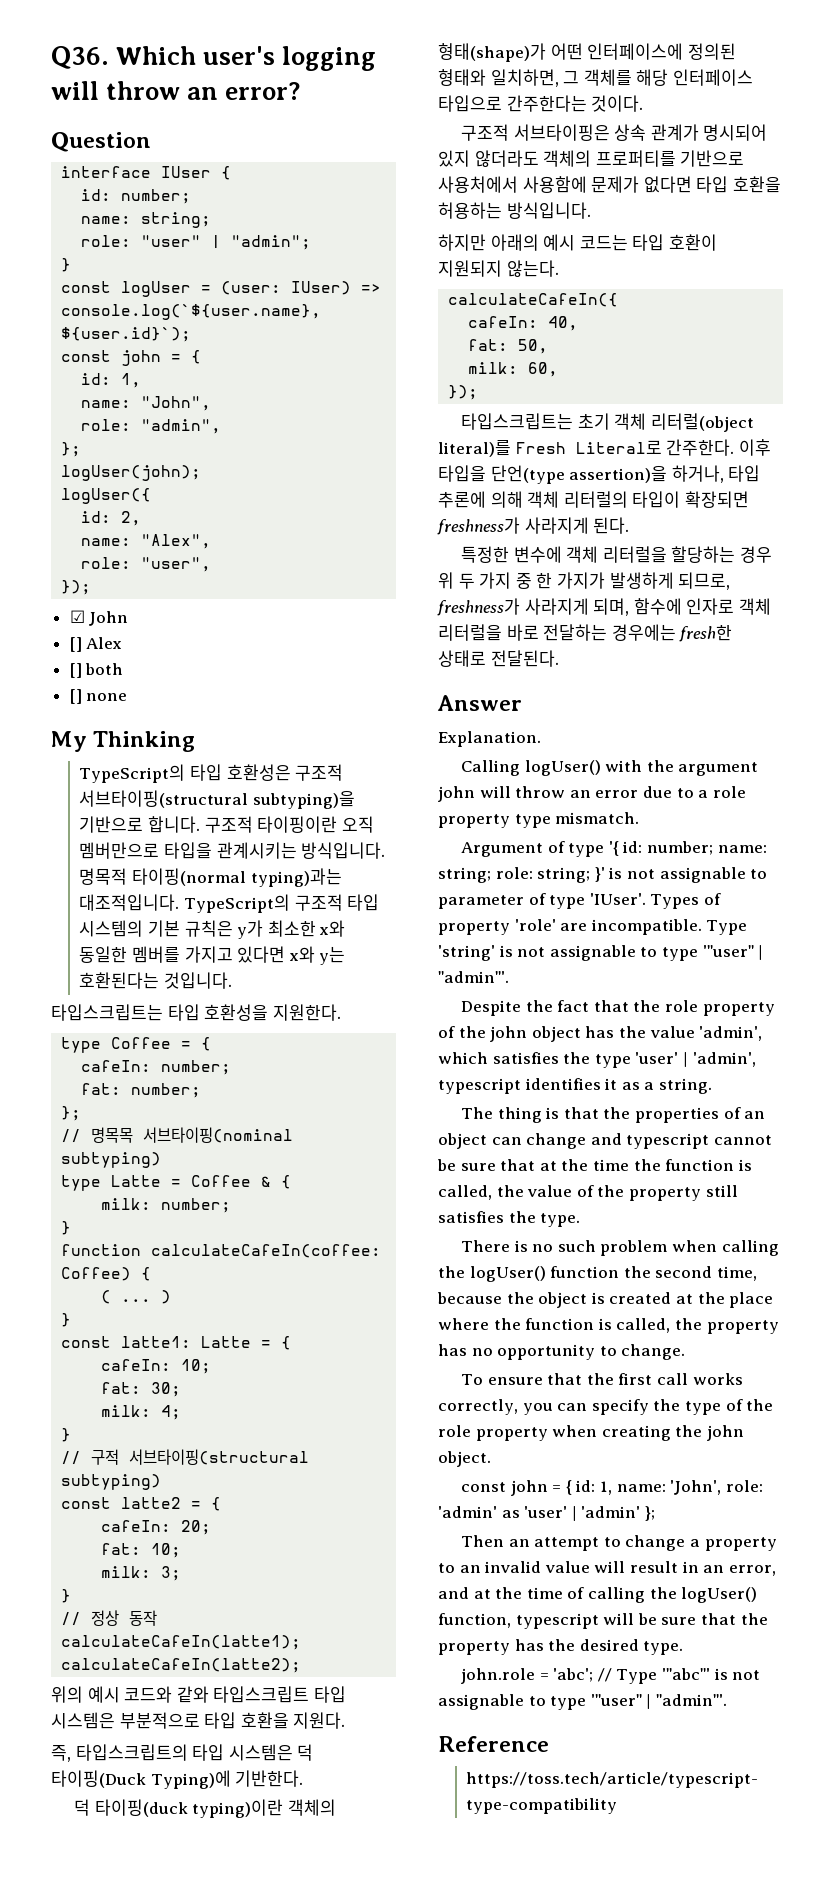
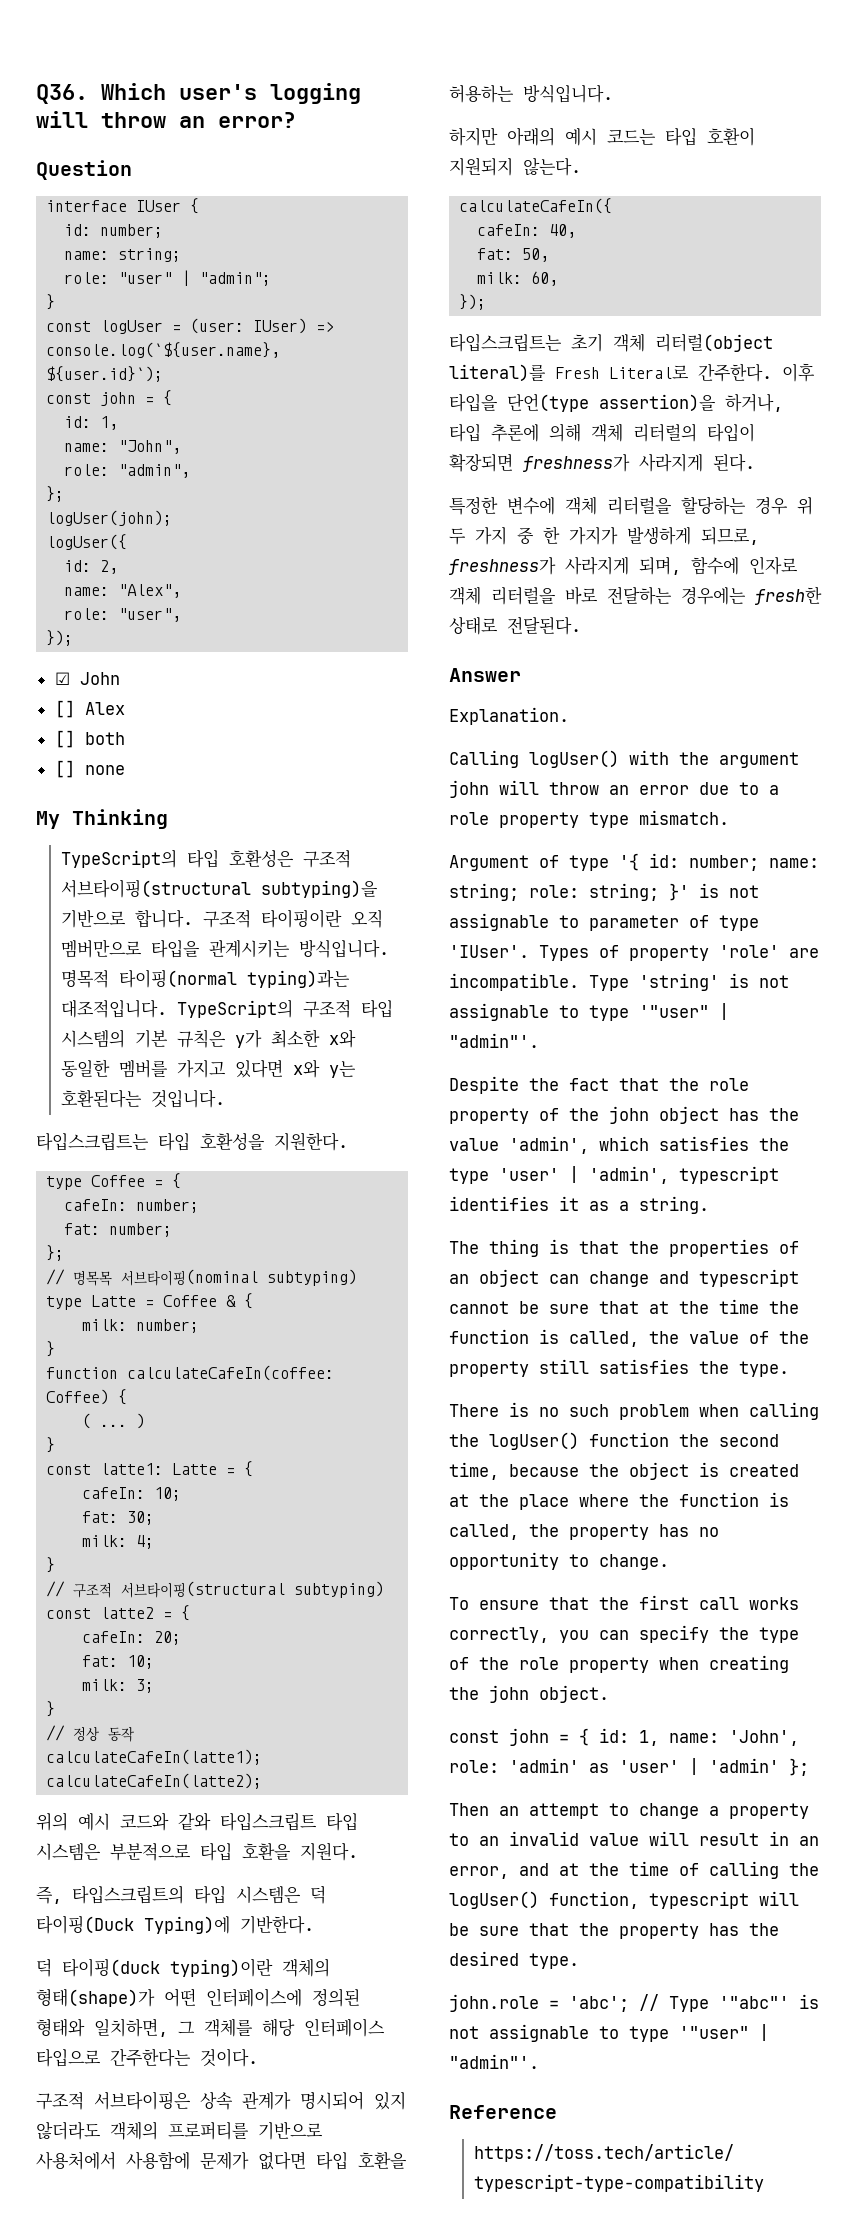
- // 구적 서브타이핑(structural subtyping)
+ // 구조적 서브타이핑(structural subtyping)

